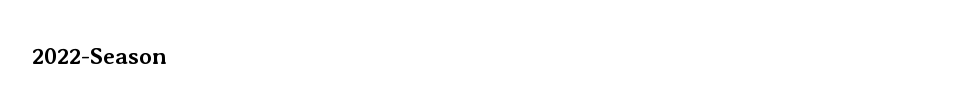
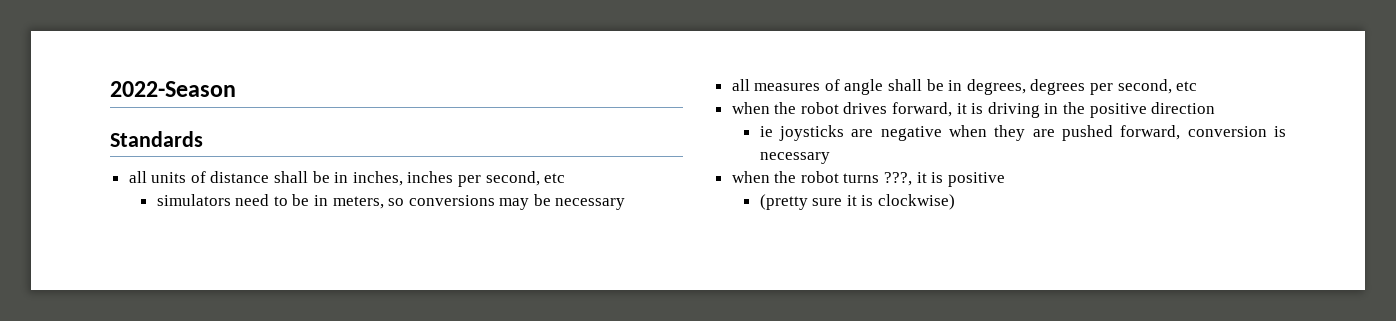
+ Standards
+ all units of distance shall be in inches, inches per second, etc
+ simulators need to be in meters, so conversions may be necessary
+ all measures of angle shall be in degrees, degrees per second, etc
+ when the robot drives forward, it is driving in the positive direction
+ ie joysticks are negative when they are pushed forward, conversion is necessary
+ when the robot turns ???, it is positive
+ (pretty sure it is clockwise)

